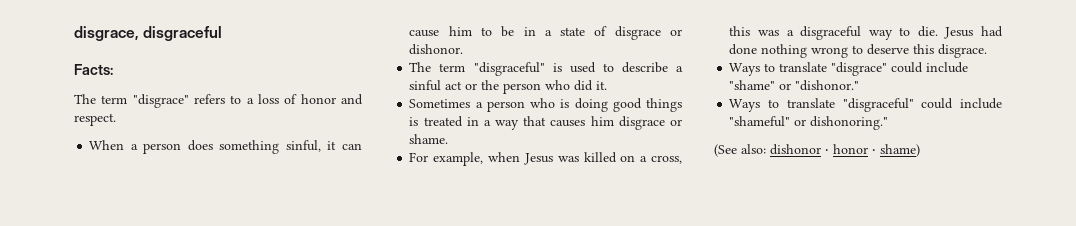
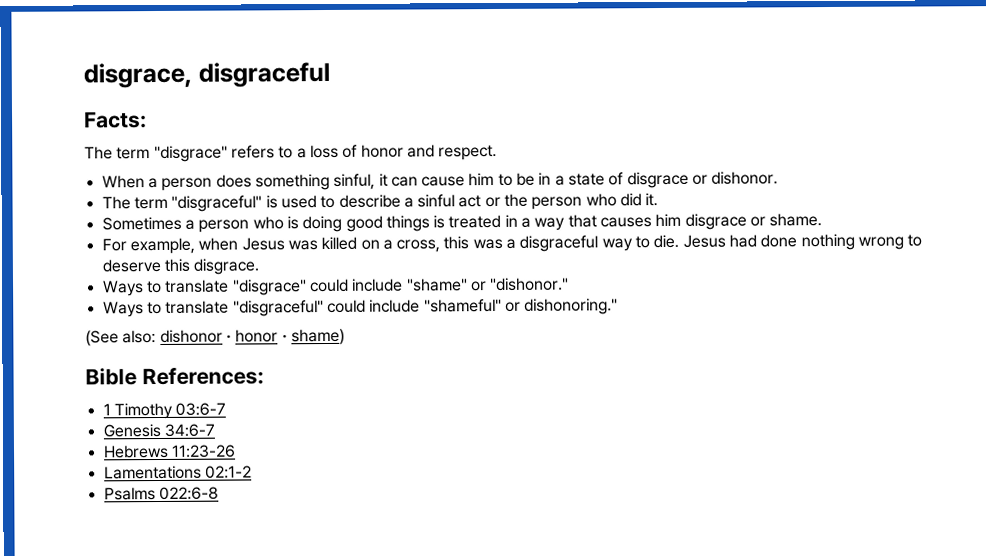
+ Bible References:
+ 1 Timothy 03:6-7
+ Genesis 34:6-7
+ Hebrews 11:23-26
+ Lamentations 02:1-2
+ Psalms 022:6-8

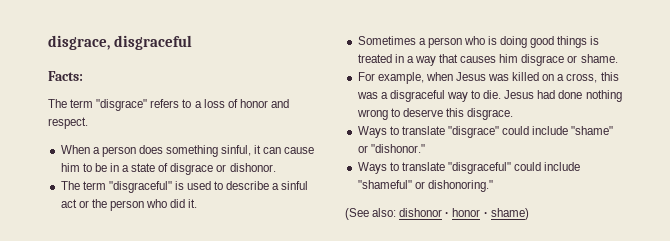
- Bible References:
- 1 Timothy 03:6-7
- Genesis 34:6-7
- Hebrews 11:23-26
- Lamentations 02:1-2
- Psalms 022:6-8

